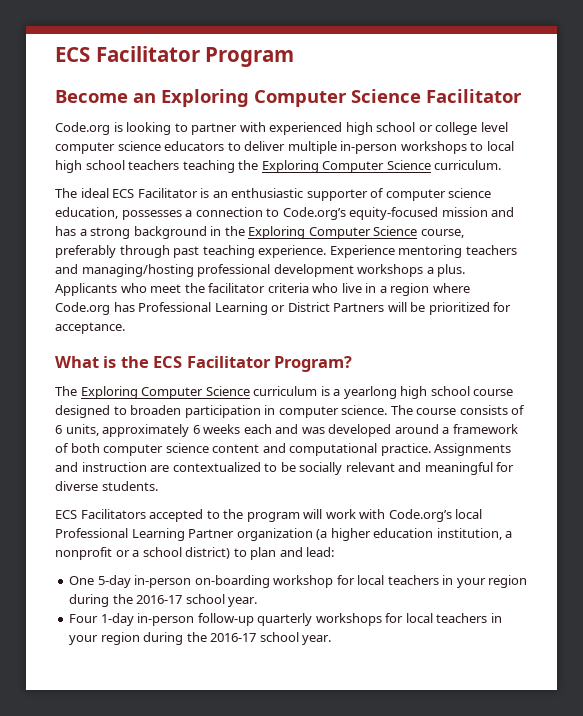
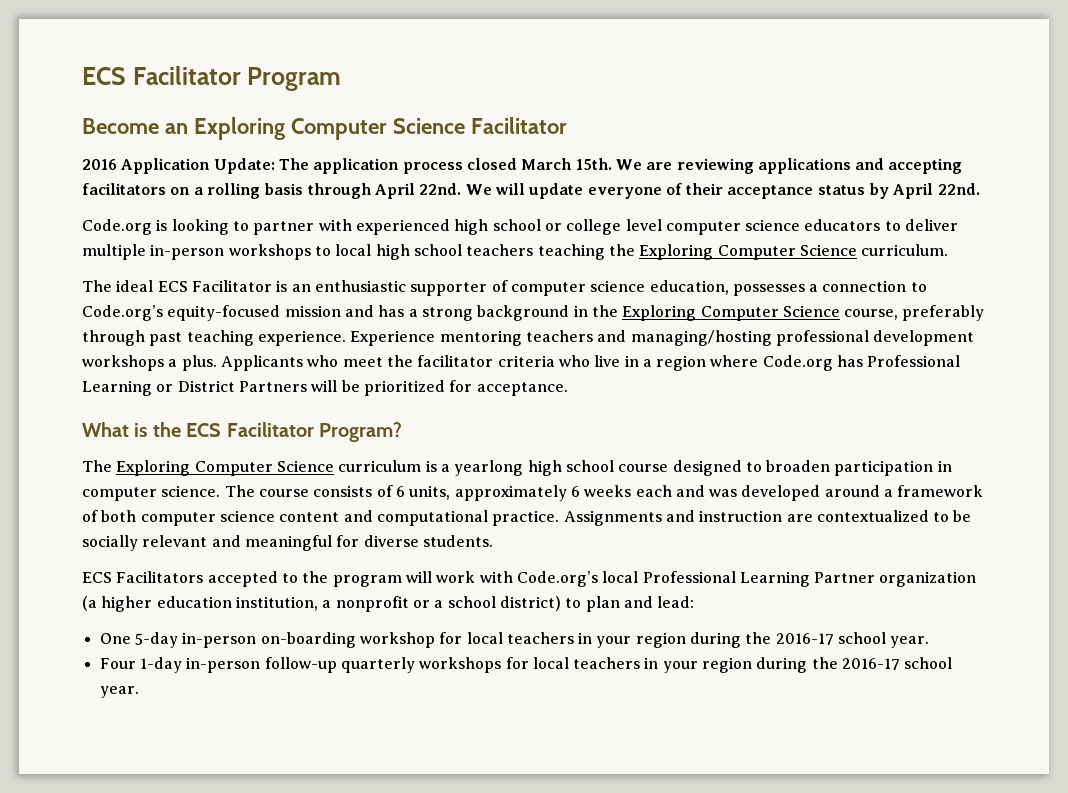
+ 2016 Application Update: The application process closed March 15th. We are reviewing applications and accepting facilitators on a rolling basis through April 22nd. We will update everyone of their acceptance status by April 22nd.

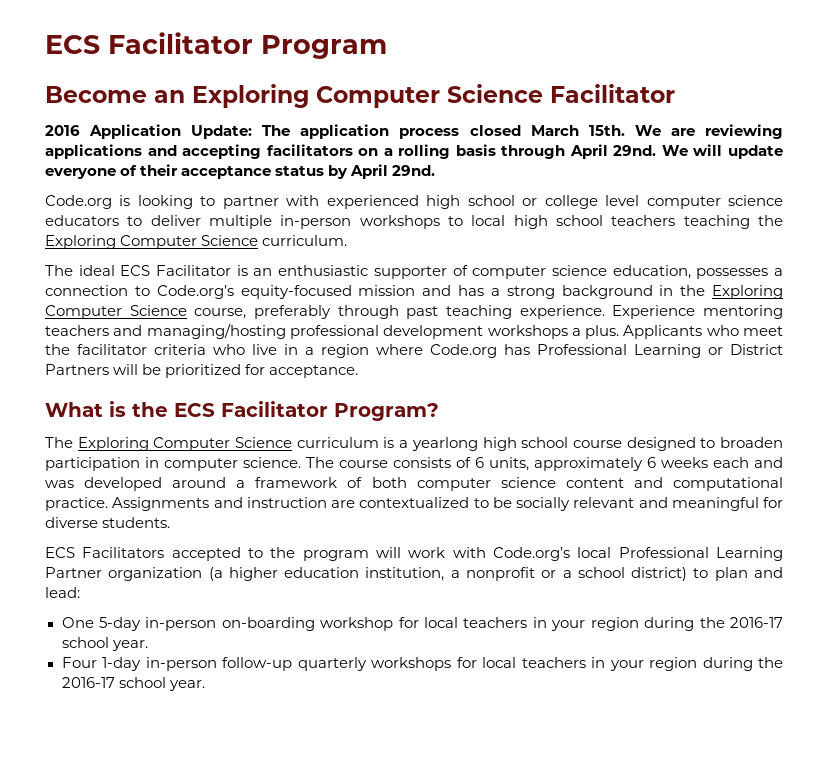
- We are reviewing applications and accepting facilitators on a rolling basis through April 22nd.
+ We are reviewing applications and accepting facilitators on a rolling basis through April 29nd.
- We will update everyone of their acceptance status by April 22nd.
+ We will update everyone of their acceptance status by April 29nd.

